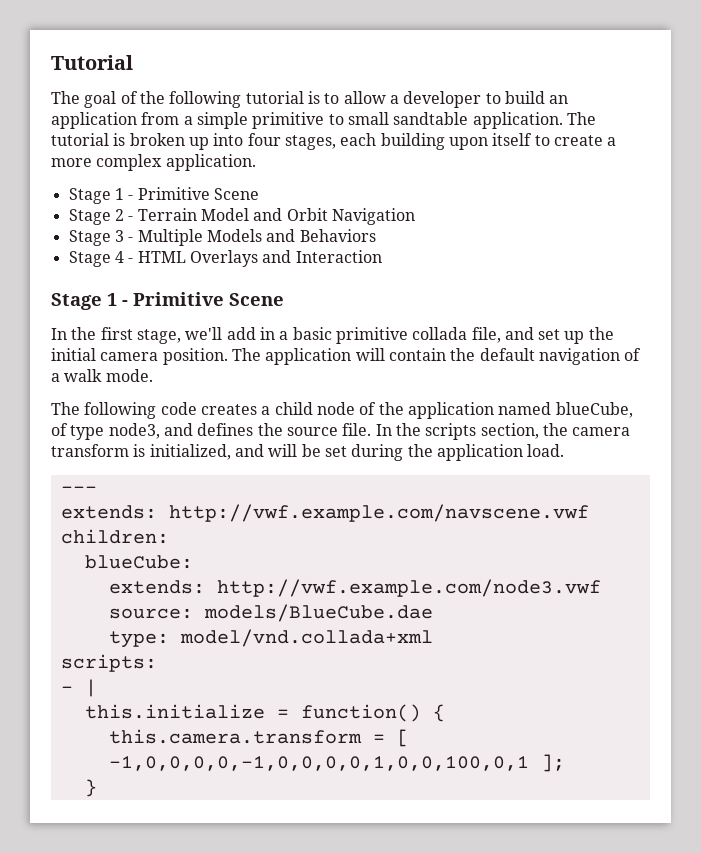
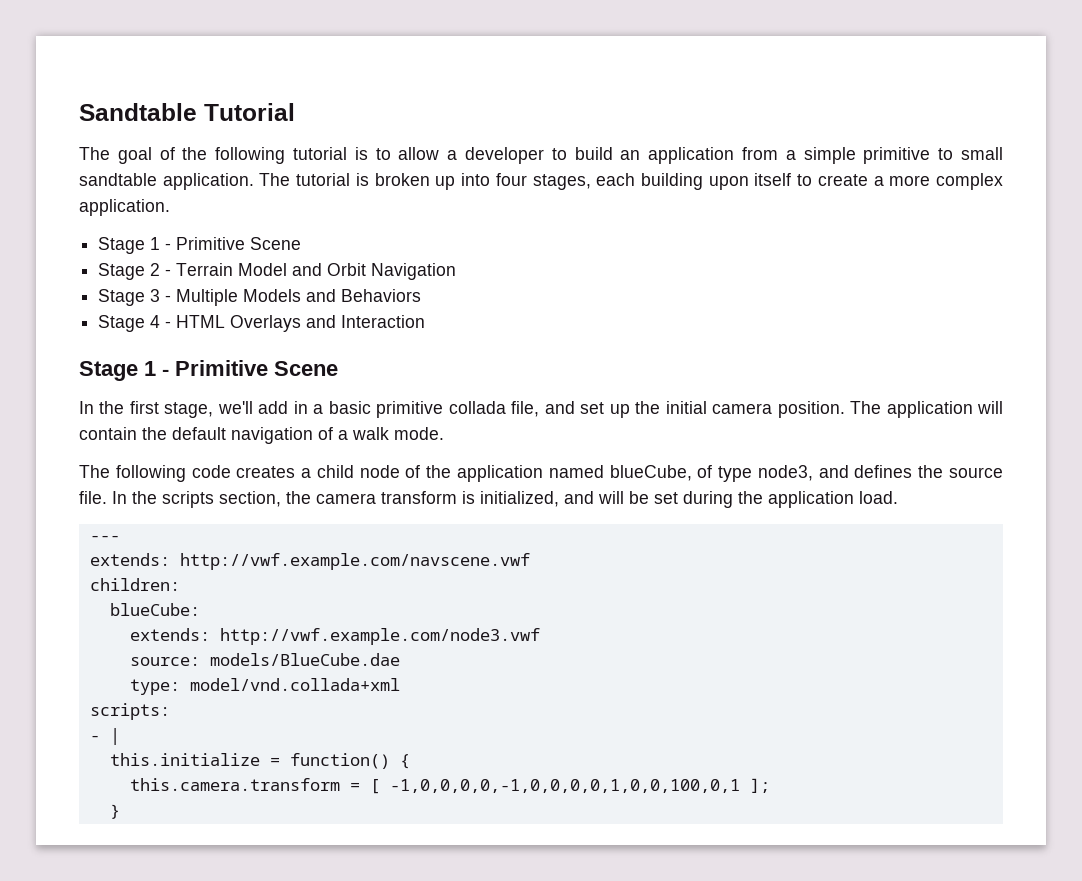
- Tutorial
+ Sandtable Tutorial

